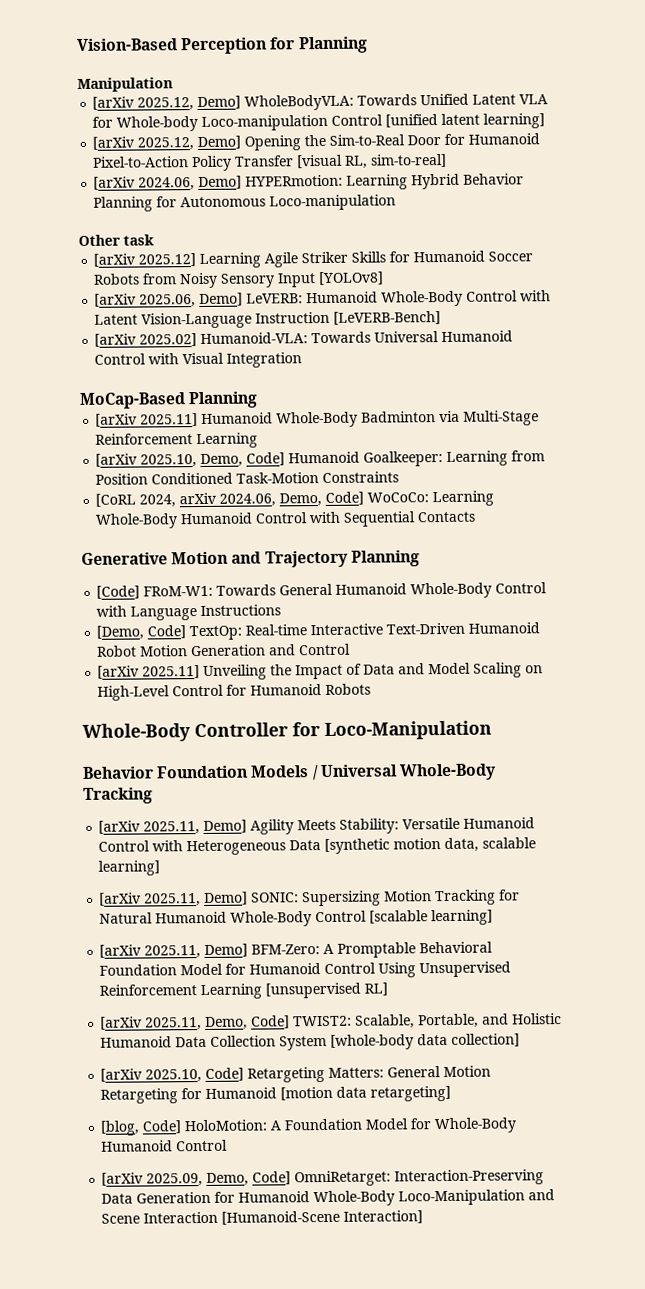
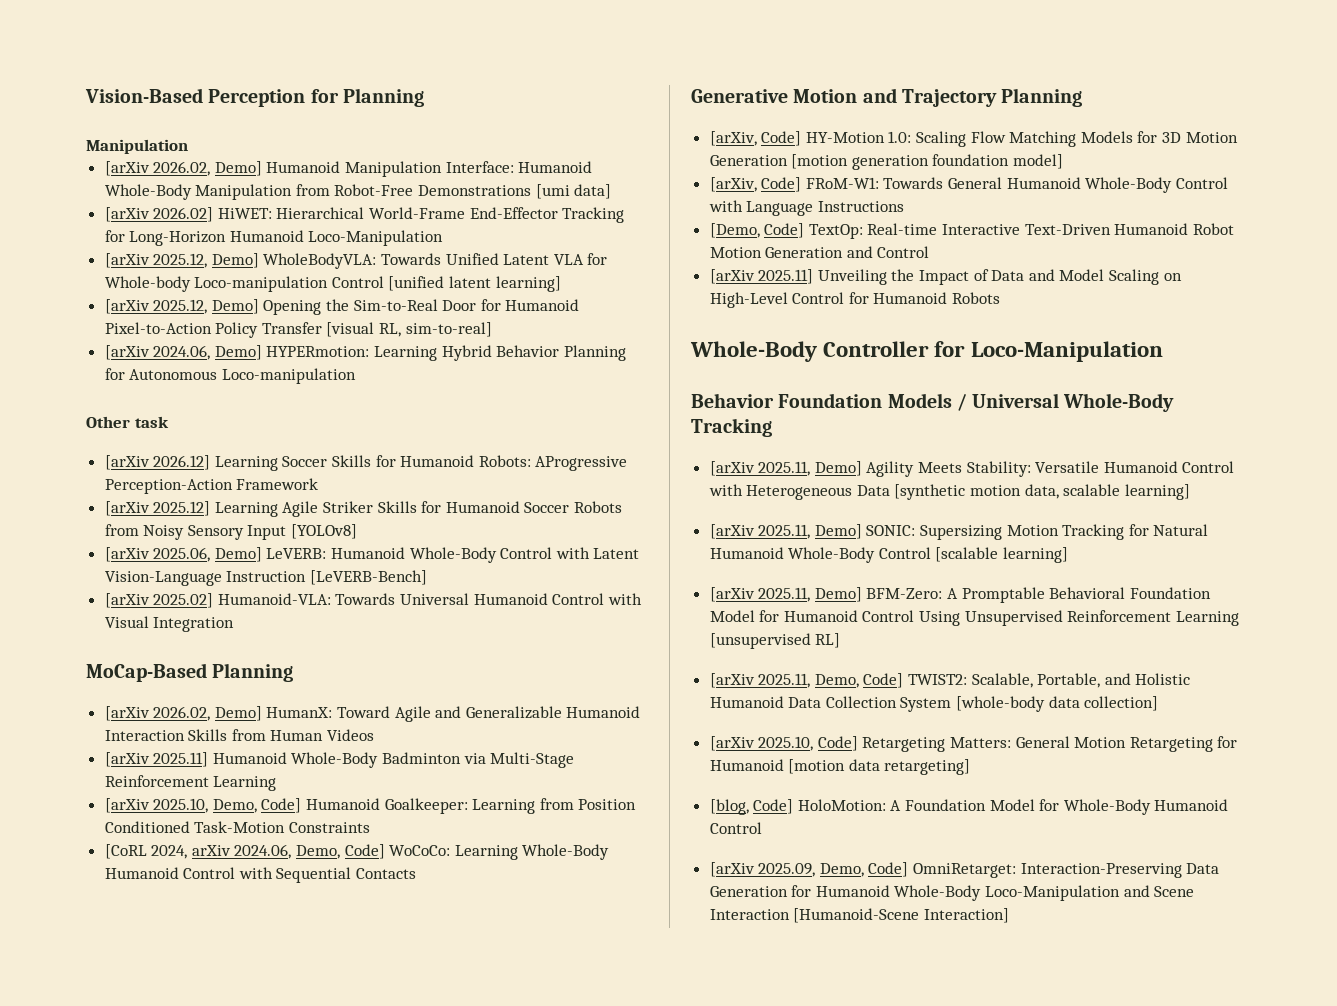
+ [arXiv 2026.02, Demo] Humanoid Manipulation Interface: Humanoid Whole-Body Manipulation from Robot-Free Demonstrations [umi data]
+ [arXiv 2026.02] HiWET: Hierarchical World-Frame End-Effector Tracking for Long-Horizon Humanoid Loco-Manipulation
+ [arXiv 2026.12] Learning Soccer Skills for Humanoid Robots: AProgressive Perception-Action Framework
+ [arXiv 2026.02, Demo] HumanX: Toward Agile and Generalizable Humanoid Interaction Skills from Human Videos
- [Code] FRoM-W1: Towards General Humanoid Whole-Body Control with Language Instructions
+ [arXiv, Code] HY-Motion 1.0: Scaling Flow Matching Models for 3D Motion Generation [motion generation foundation model]
+ [arXiv, Code] FRoM-W1: Towards General Humanoid Whole-Body Control with Language Instructions

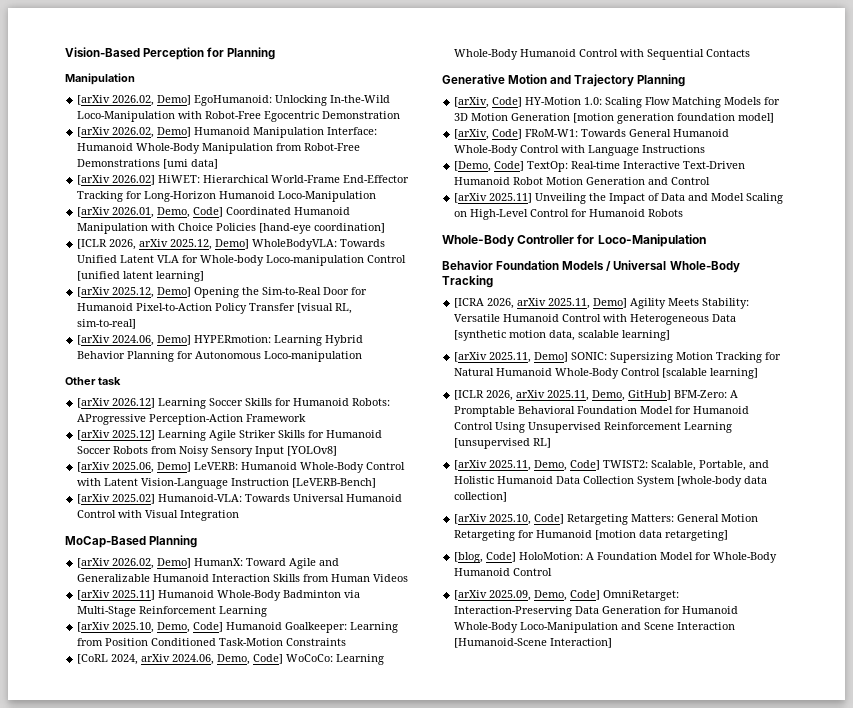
+ [arXiv 2026.02, Demo] EgoHumanoid: Unlocking In-the-Wild Loco-Manipulation with Robot-Free Egocentric Demonstration
- [arXiv 2025.12, Demo] WholeBodyVLA: Towards Unified Latent VLA for Whole-body Loco-manipulation Control [unified latent learning]
+ [arXiv 2026.01, Demo, Code] Coordinated Humanoid Manipulation with Choice Policies [hand-eye coordination]
+ [ICLR 2026, arXiv 2025.12, Demo] WholeBodyVLA: Towards Unified Latent VLA for Whole-body Loco-manipulation Control [unified latent learning]
- [arXiv 2025.11, Demo] Agility Meets Stability: Versatile Humanoid Control with Heterogeneous Data [synthetic motion data, scalable learning]
+ [ICRA 2026, arXiv 2025.11, Demo] Agility Meets Stability: Versatile Humanoid Control with Heterogeneous Data [synthetic motion data, scalable learning]
- [arXiv 2025.11, Demo] BFM-Zero: A Promptable Behavioral Foundation Model for Humanoid Control Using Unsupervised Reinforcement Learning [unsupervised RL]
+ [ICLR 2026, arXiv 2025.11, Demo, GitHub] BFM-Zero: A Promptable Behavioral Foundation Model for Humanoid Control Using Unsupervised Reinforcement Learning [unsupervised RL]

